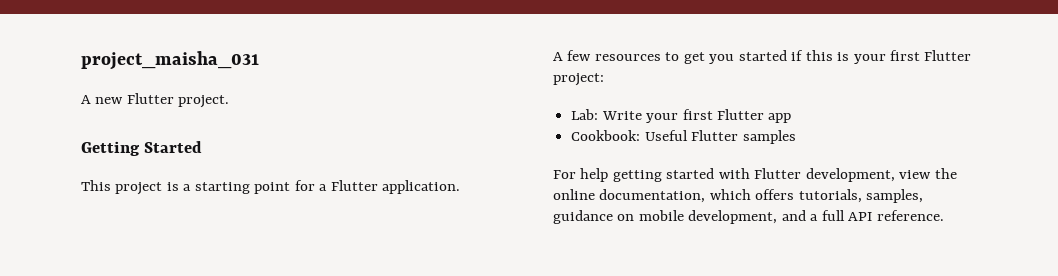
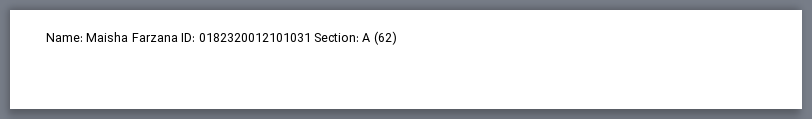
- project_maisha_031
- A new Flutter project.
- Getting Started
- This project is a starting point for a Flutter application.
- A few resources to get you started if this is your first Flutter project:
- Lab: Write your first Flutter app
- Cookbook: Useful Flutter samples
- For help getting started with Flutter development, view the online documentation, which offers tutorials, samples, guidance on mobile development, and a full API reference.
+ Name: Maisha Farzana ID: 0182320012101031 Section: A (62)

